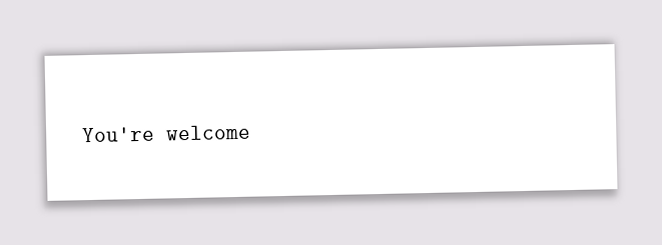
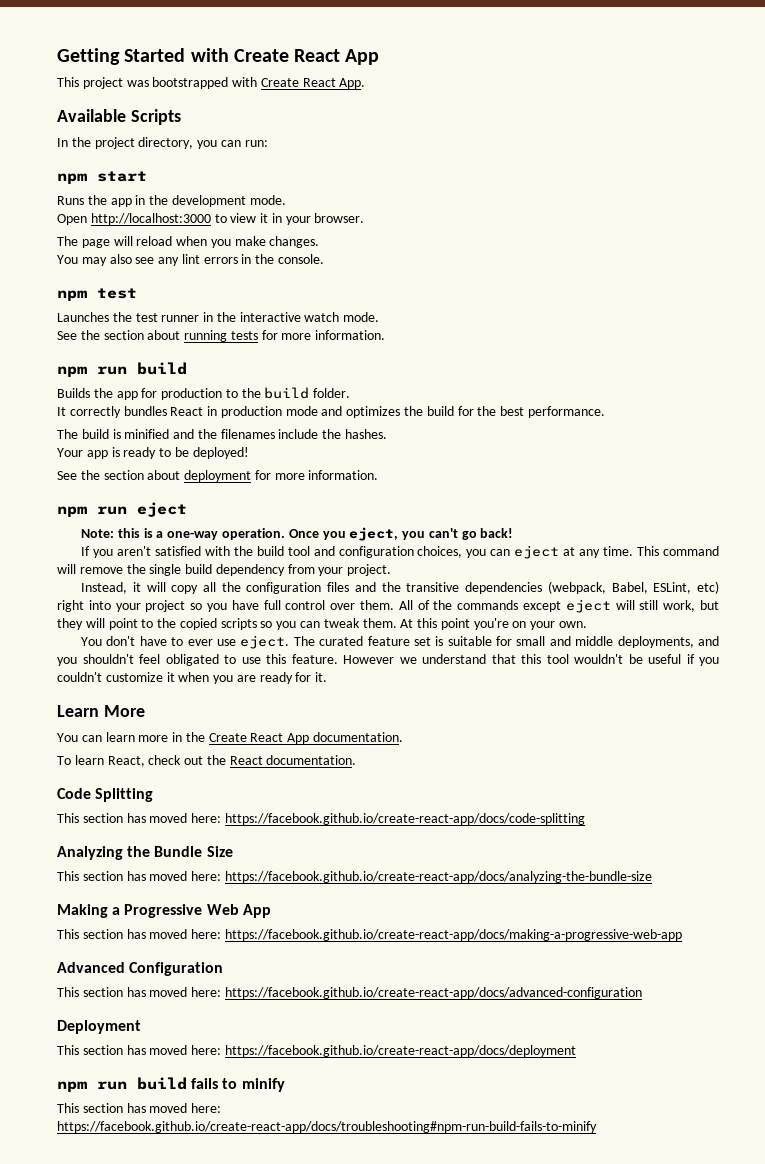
- You're welcome
+ Getting Started with Create React App
+ This project was bootstrapped with Create React App.
+ Available Scripts
+ In the project directory, you can run:
+ npm start
+ Runs the app in the development mode.
+ Open http://localhost:3000 to view it in your browser.
+ The page will reload when you make changes.
+ You may also see any lint errors in the console.
+ npm test
+ Launches the test runner in the interactive watch mode.
+ See the section about running tests for more information.
+ npm run build
+ Builds the app for production to the build folder.
+ It correctly bundles React in production mode and optimizes the build for the best performance.
+ The build is minified and the filenames include the hashes.
+ Your app is ready to be deployed!
+ See the section about deployment for more information.
+ npm run eject
+ Note: this is a one-way operation. Once you eject, you can't go back!
+ If you aren't satisfied with the build tool and configuration choices, you can eject at any time. This command will remove the single build dependency from your project.
+ Instead, it will copy all the configuration files and the transitive dependencies (webpack, Babel, ESLint, etc) right into your project so you have full control over them. All of the commands except eject will still work, but they will point to the copied scripts so you can tweak them. At this point you're on your own.
+ You don't have to ever use eject. The curated feature set is suitable for small and middle deployments, and you shouldn't feel obligated to use this feature. However we understand that this tool wouldn't be useful if you couldn't customize it when you are ready for it.
+ Learn More
+ You can learn more in the Create React App documentation.
+ To learn React, check out the React documentation.
+ Code Splitting
+ This section has moved here: https://facebook.github.io/create-react-app/docs/code-splitting
+ Analyzing the Bundle Size
+ This section has moved here: https://facebook.github.io/create-react-app/docs/analyzing-the-bundle-size
+ Making a Progressive Web App
+ This section has moved here: https://facebook.github.io/create-react-app/docs/making-a-progressive-web-app
+ Advanced Configuration
+ This section has moved here: https://facebook.github.io/create-react-app/docs/advanced-configuration
+ Deployment
+ This section has moved here: https://facebook.github.io/create-react-app/docs/deployment
+ npm run build fails to minify
+ This section has moved here: https://facebook.github.io/create-react-app/docs/troubleshooting#npm-run-build-fails-to-minify

